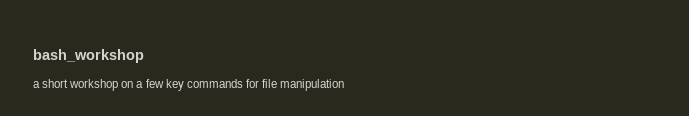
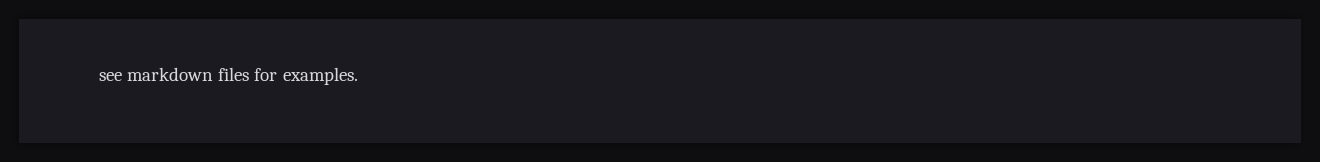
- bash_workshop
- a short workshop on a few key commands for file manipulation
+ see markdown files for examples.

